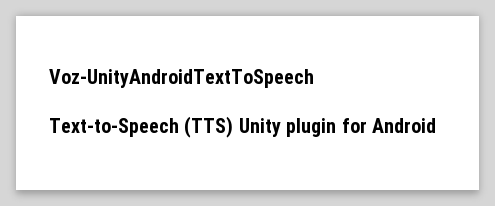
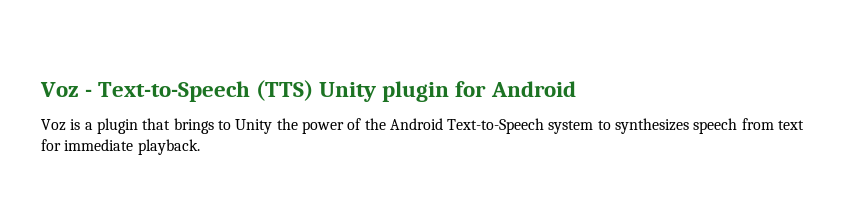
- Voz-UnityAndroidTextToSpeech
- Text-to-Speech (TTS) Unity plugin for Android
+ Voz - Text-to-Speech (TTS) Unity plugin for Android
+ Voz is a plugin that brings to Unity the power of the Android Text-to-Speech system to synthesizes speech from text for immediate playback.

